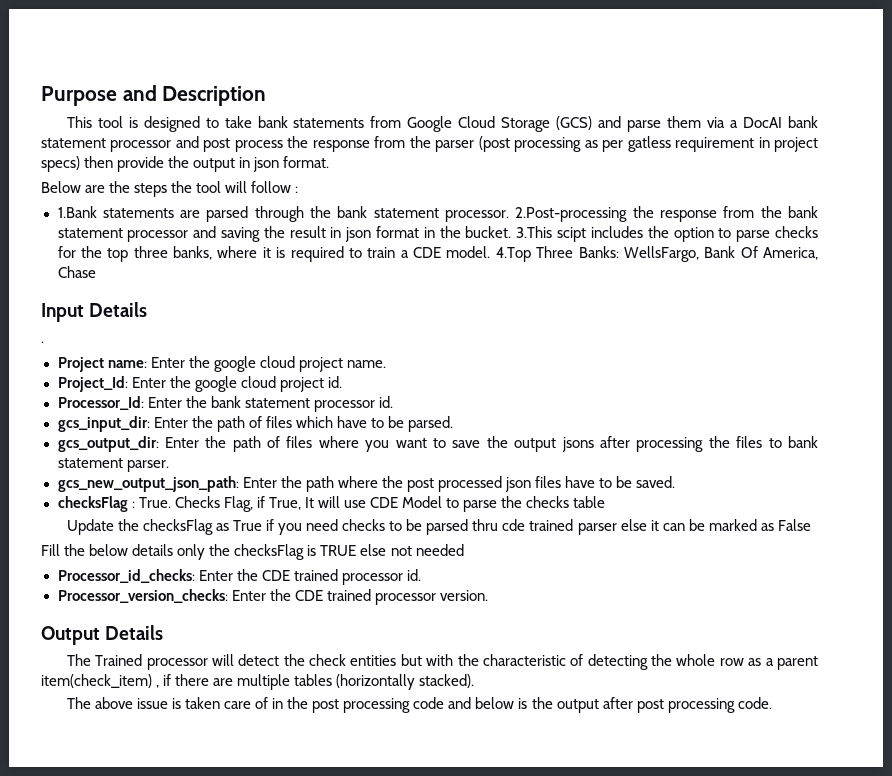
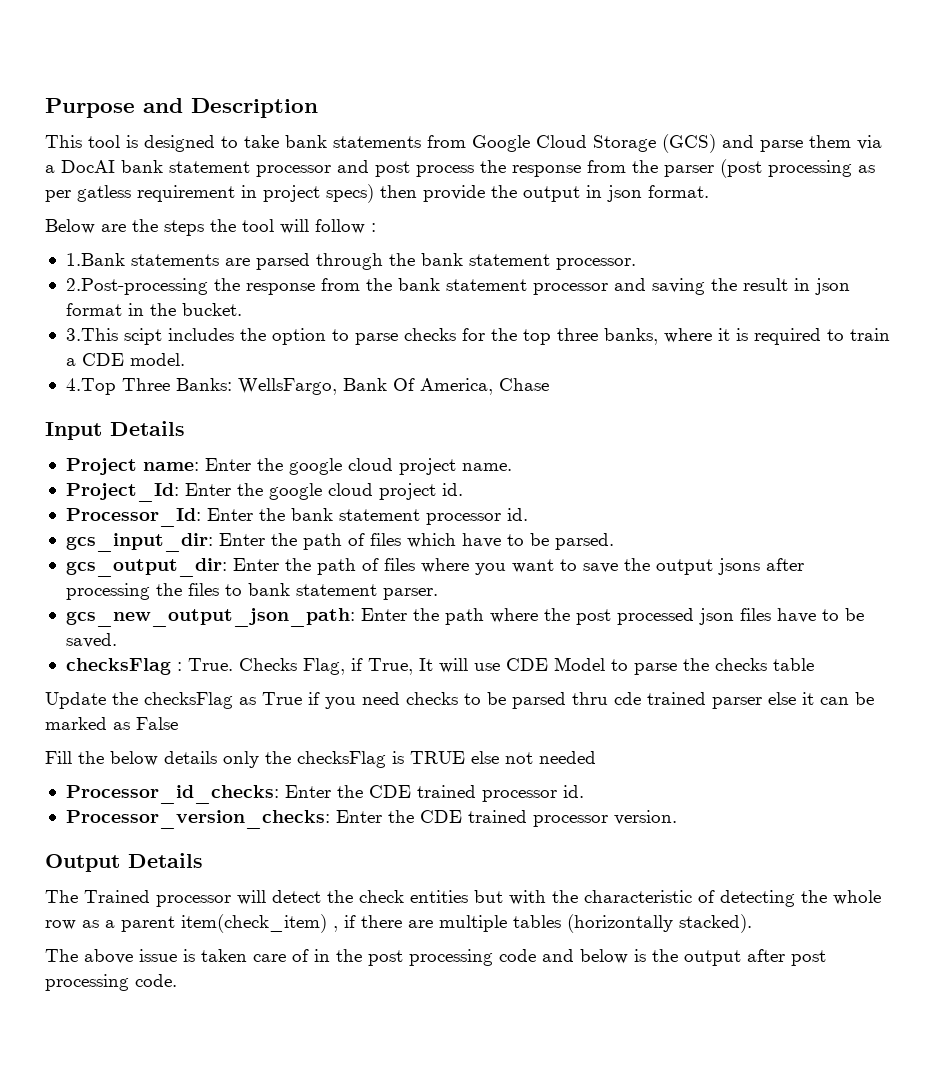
- 1.Bank statements are parsed through the bank statement processor. 2.Post-processing the response from the bank statement processor and saving the result in json format in the bucket. 3.This scipt includes the option to parse checks for the top three banks, where it is required to train a CDE model. 4.Top Three Banks: WellsFargo, Bank Of America, Chase
+ 1.Bank statements are parsed through the bank statement processor.
+ 2.Post-processing the response from the bank statement processor and saving the result in json format in the bucket.
+ 3.This scipt includes the option to parse checks for the top three banks, where it is required to train a CDE model.
+ 4.Top Three Banks: WellsFargo, Bank Of America, Chase
- .

